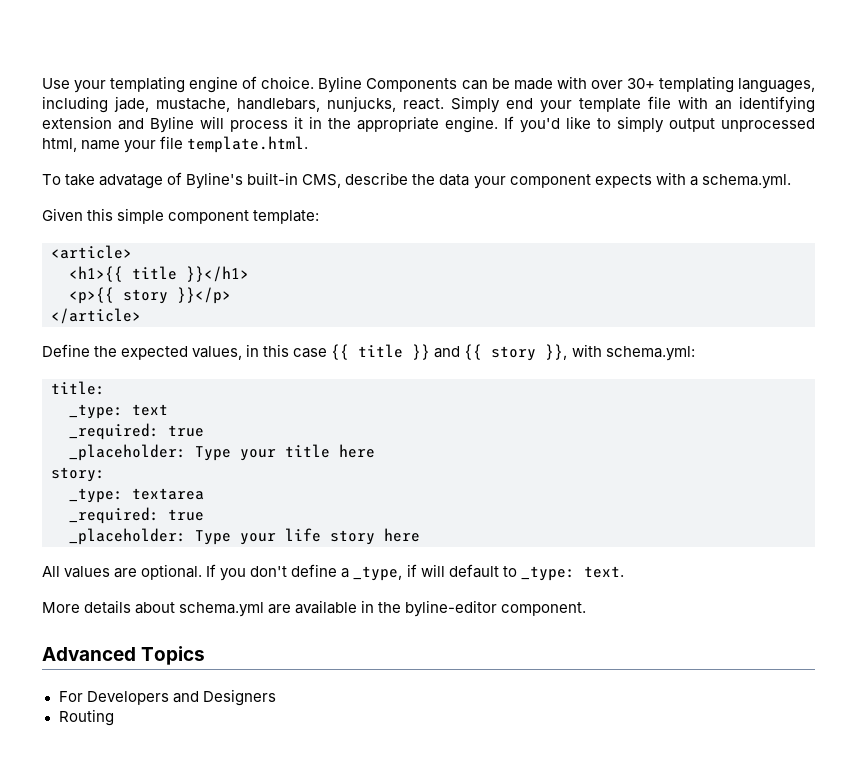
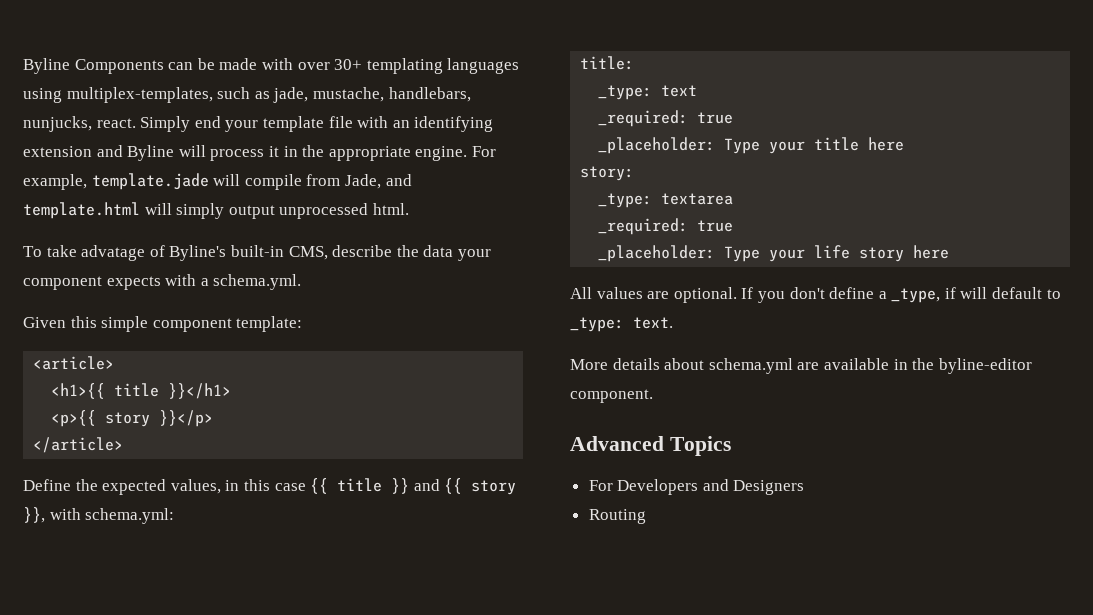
- Use your templating engine of choice. Byline Components can be made with over 30+ templating languages, including jade, mustache, handlebars, nunjucks, react.
+ Byline Components can be made with over 30+ templating languages using multiplex-templates, such as jade, mustache, handlebars, nunjucks, react.
- If you'd like to simply output unprocessed html, name your file template.html.
+ For example, template.jade will compile from Jade, and template.html will simply output unprocessed html.

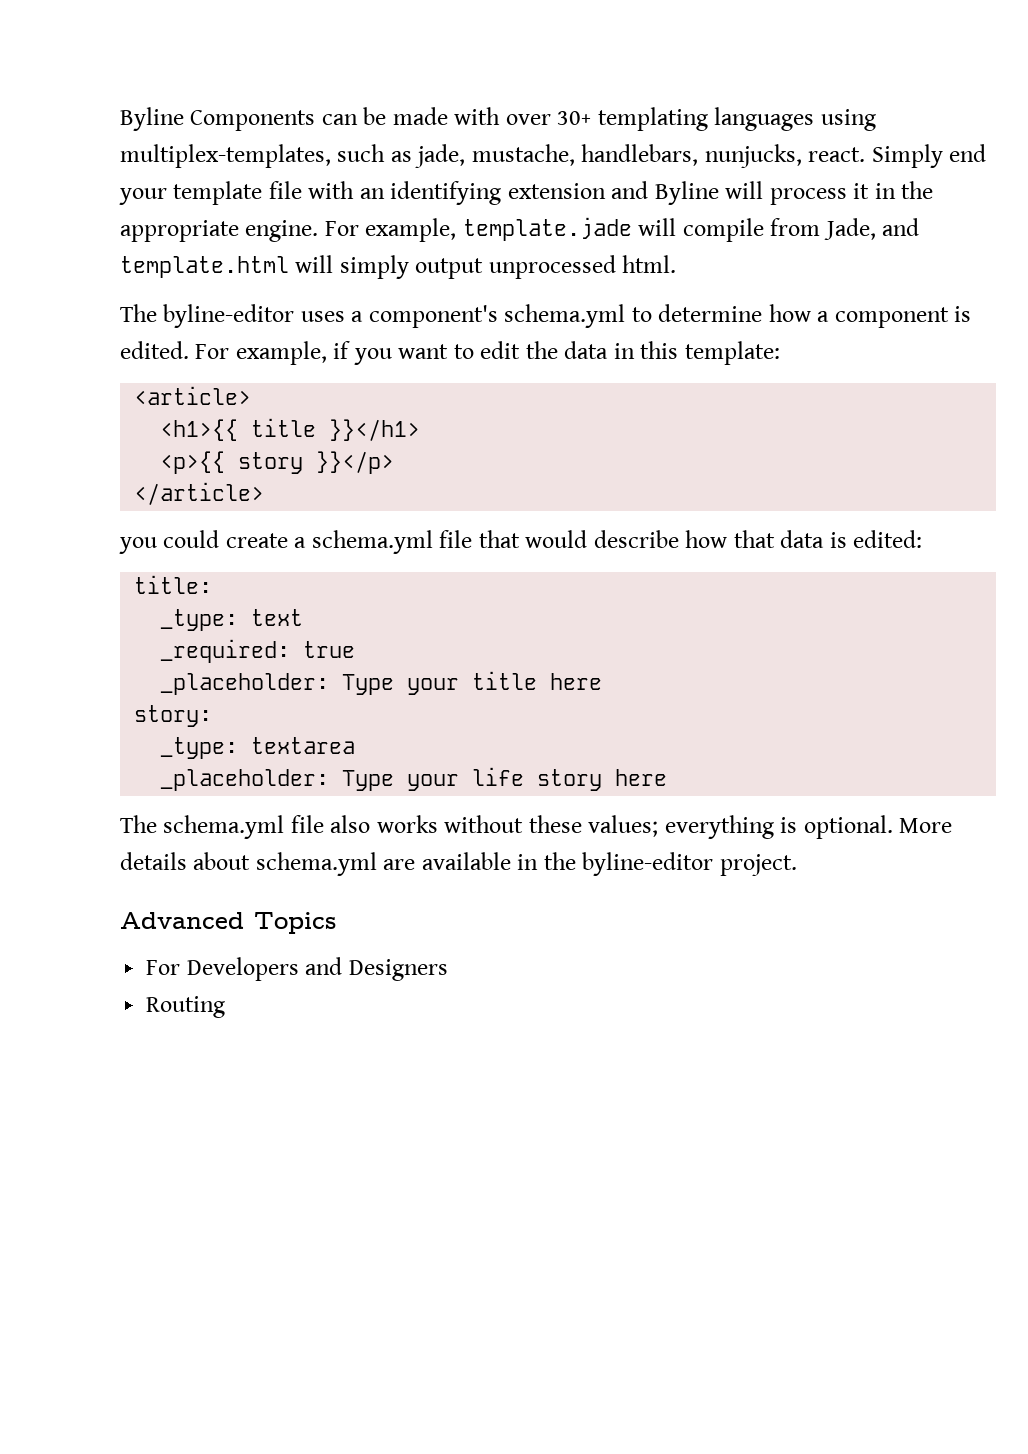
- To take advatage of Byline's built-in CMS, describe the data your component expects with a schema.yml.
- Given this simple component template:
+ The byline-editor uses a component's schema.yml to determine how a component is edited. For example, if you want to edit the data in this template:
- Define the expected values, in this case {{ title }} and {{ story }}, with schema.yml:
+ you could create a schema.yml file that would describe how that data is edited:
  _type: textarea
- _required: true
- All values are optional. If you don't define a _type, if will default to _type: text.
- More details about schema.yml are available in the byline-editor component.
+ The schema.yml file also works without these values; everything is optional. More details about schema.yml are available in the byline-editor project.

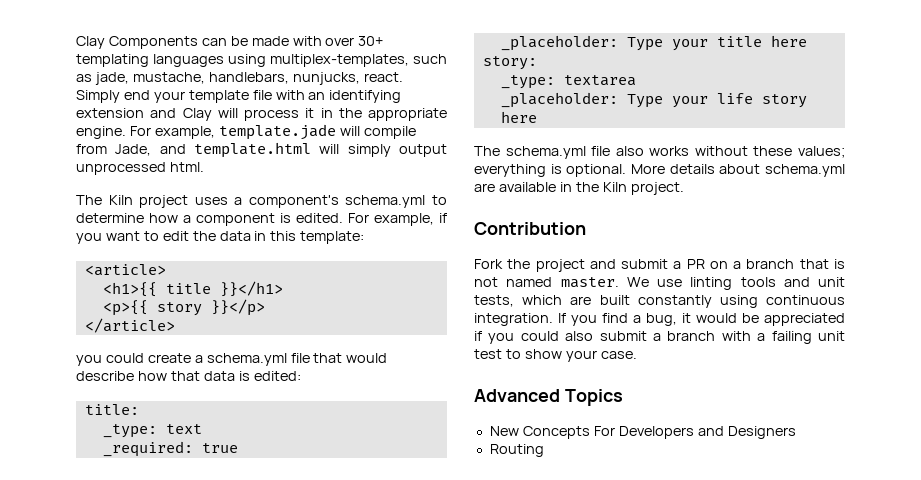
- Byline Components can be made with over 30+ templating languages using multiplex-templates, such as jade, mustache, handlebars, nunjucks, react.
+ Clay Components can be made with over 30+ templating languages using multiplex-templates, such as jade, mustache, handlebars, nunjucks, react.
- Simply end your template file with an identifying extension and Byline will process it in the appropriate engine.
+ Simply end your template file with an identifying extension and Clay will process it in the appropriate engine.
- The byline-editor uses a component's schema.yml to determine how a component is edited.
+ The Kiln project uses a component's schema.yml to determine how a component is edited.
- More details about schema.yml are available in the byline-editor project.
+ More details about schema.yml are available in the Kiln project.
+ Contribution
+ Fork the project and submit a PR on a branch that is not named master. We use linting tools and unit tests, which are built constantly using continuous integration. If you find a bug, it would be appreciated if you could also submit a branch with a failing unit test to show your case.
- For Developers and Designers
+ New Concepts For Developers and Designers

